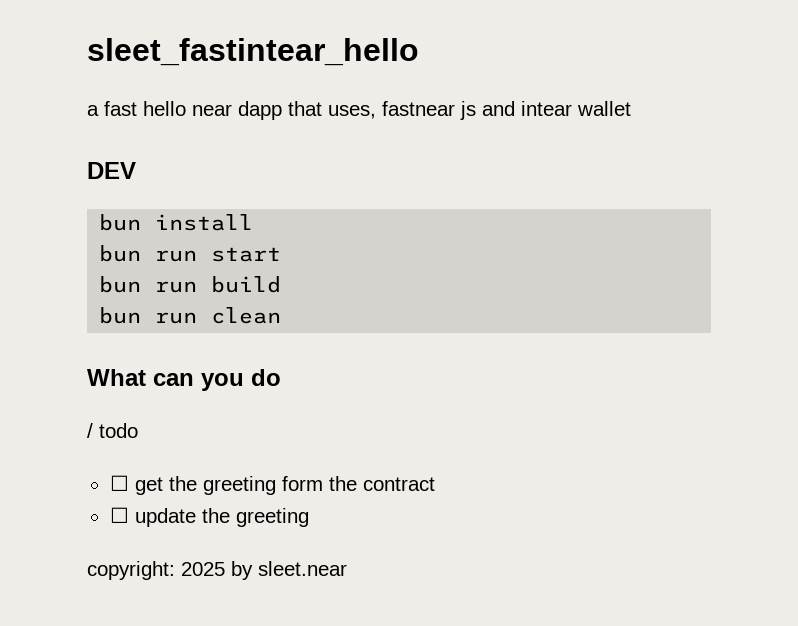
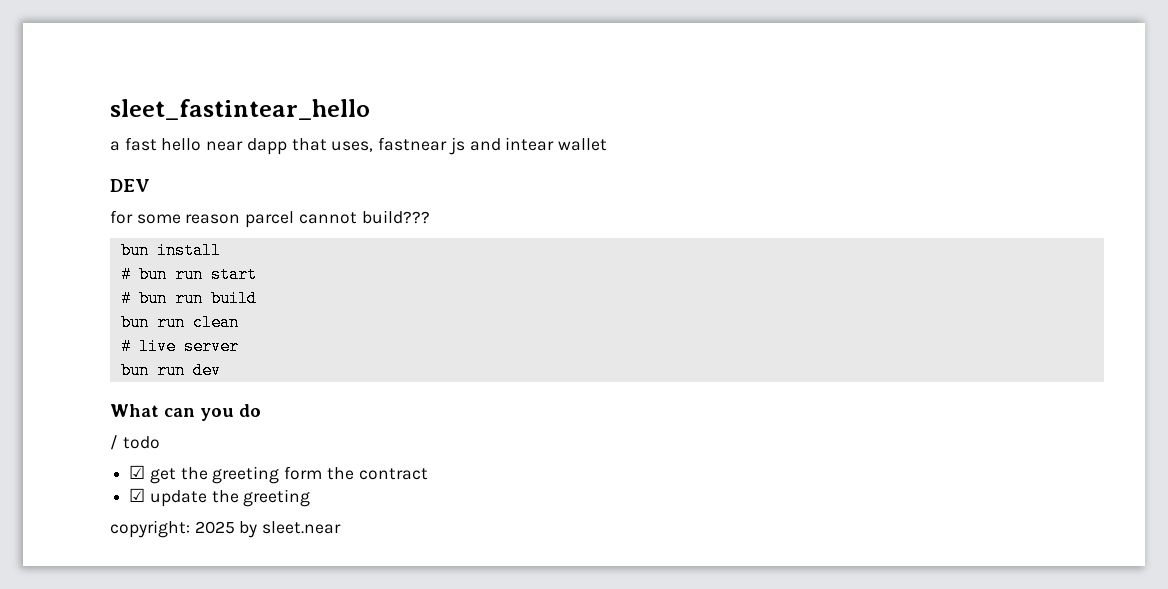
+ for some reason parcel cannot build???
- bun run start
+ # bun run start
- bun run build
+ # bun run build
+ # live server
+ bun run dev
- ☐ get the greeting form the contract
+ ☑ get the greeting form the contract
- ☐ update the greeting
+ ☑ update the greeting

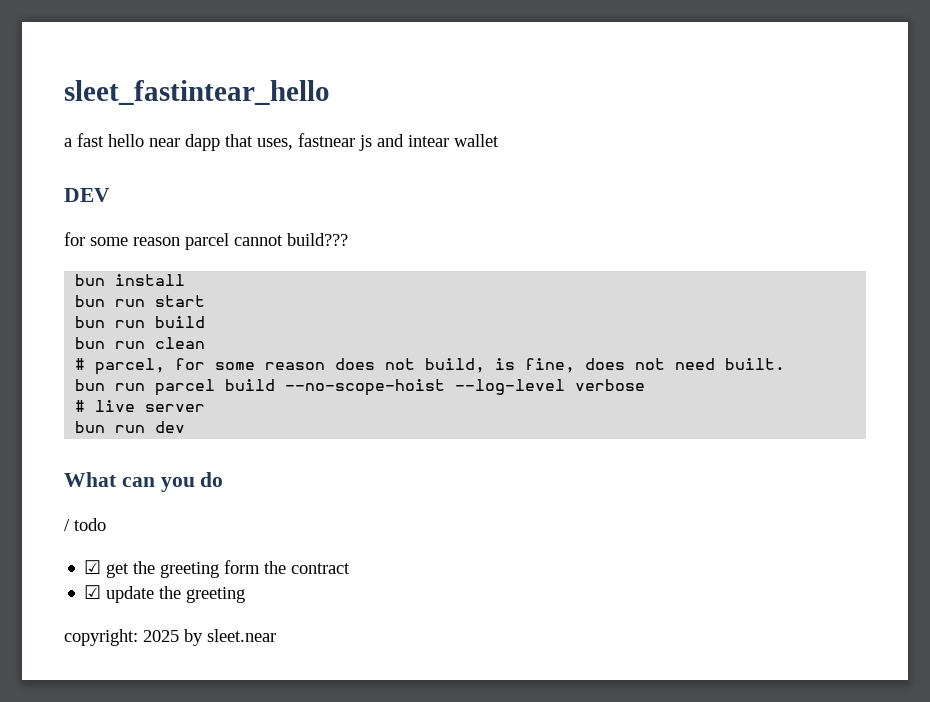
- # bun run start
+ bun run start
- # bun run build
+ bun run build
+ # parcel, for some reason does not build, is fine, does not need built.
+ bun run parcel build --no-scope-hoist --log-level verbose

